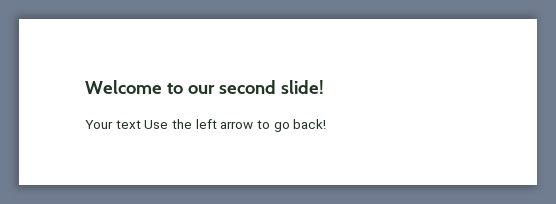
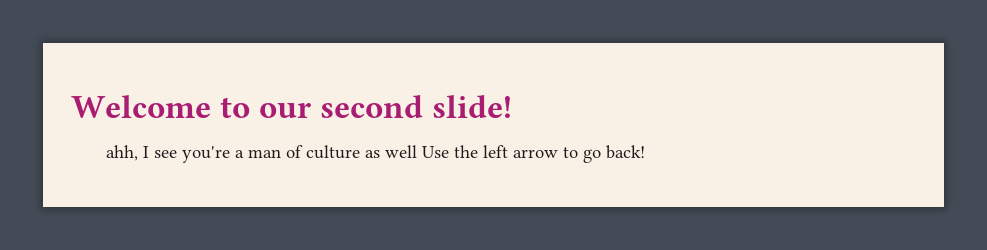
- Your text Use the left arrow to go back!
+ ahh, I see you're a man of culture as well Use the left arrow to go back!

